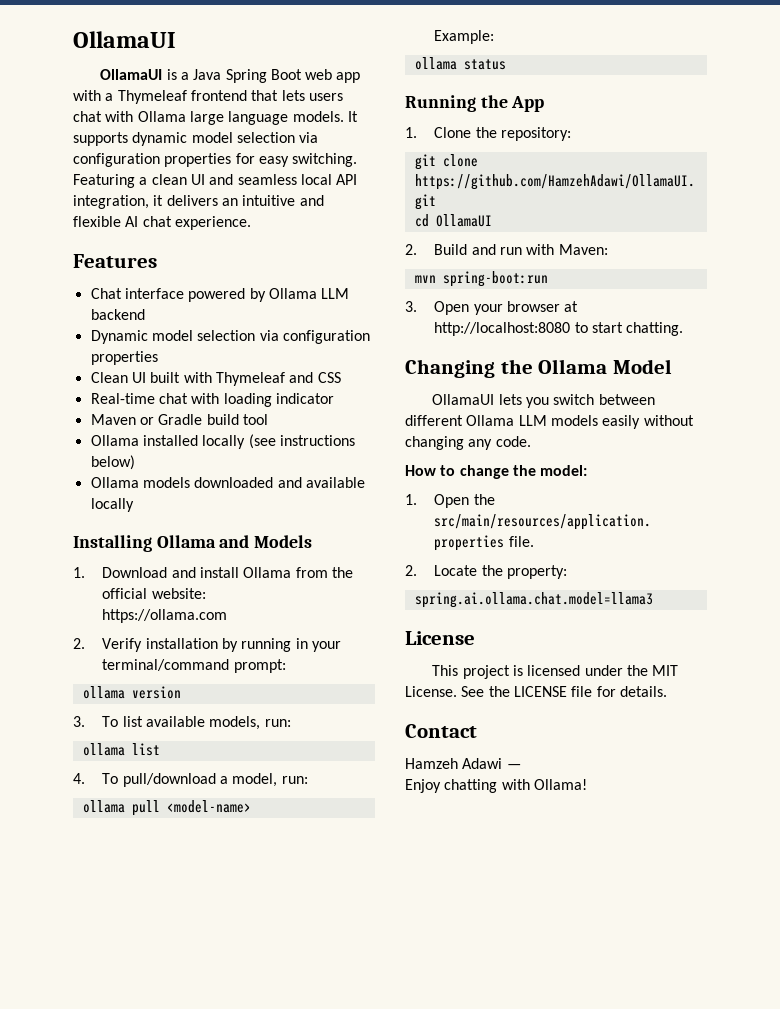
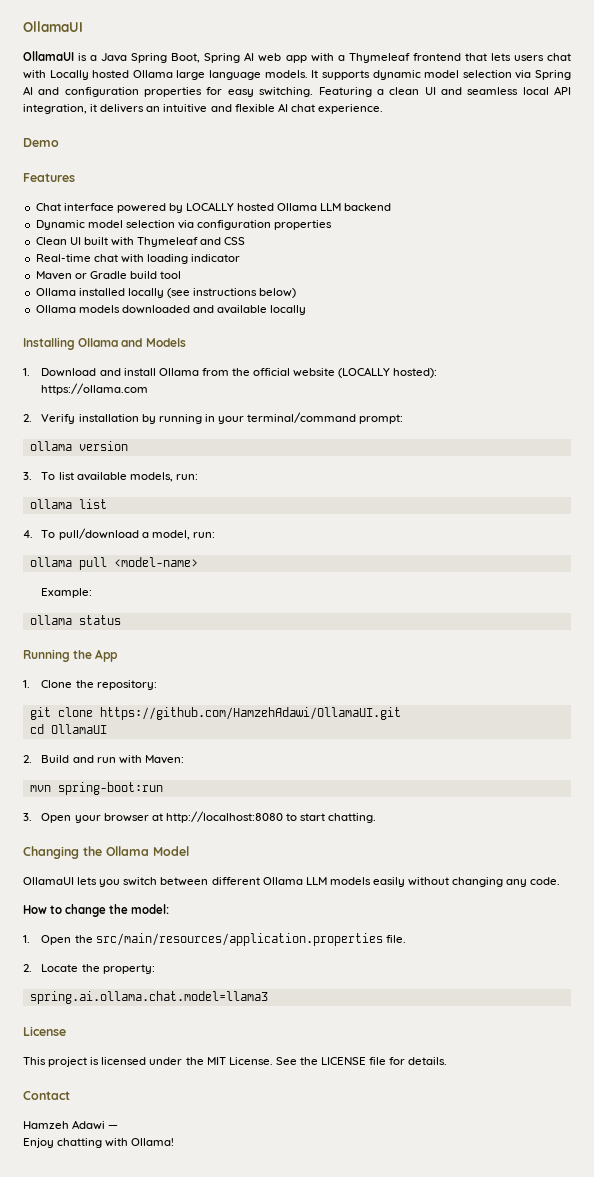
- OllamaUI is a Java Spring Boot web app with a Thymeleaf frontend that lets users chat with Ollama large language models.
+ OllamaUI is a Java Spring Boot, Spring AI web app with a Thymeleaf frontend that lets users chat with Locally hosted Ollama large language models.
- It supports dynamic model selection via configuration properties for easy switching.
+ It supports dynamic model selection via Spring AI and configuration properties for easy switching.
+ Demo
- Chat interface powered by Ollama LLM backend
+ Chat interface powered by LOCALLY hosted Ollama LLM backend
- 1. Download and install Ollama from the official website:
+ 1. Download and install Ollama from the official website (LOCALLY hosted):

